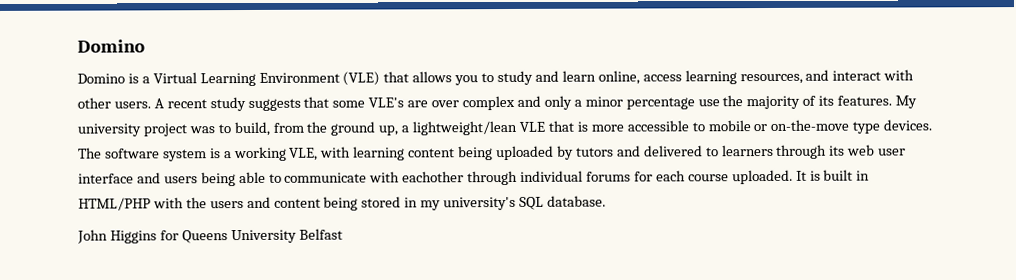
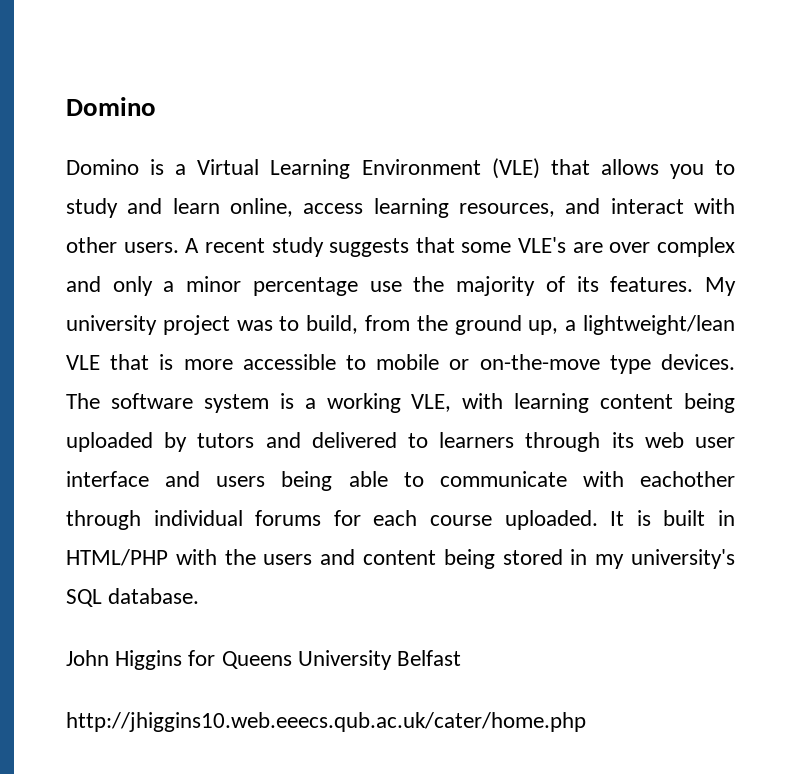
+ http://jhiggins10.web.eeecs.qub.ac.uk/cater/home.php

